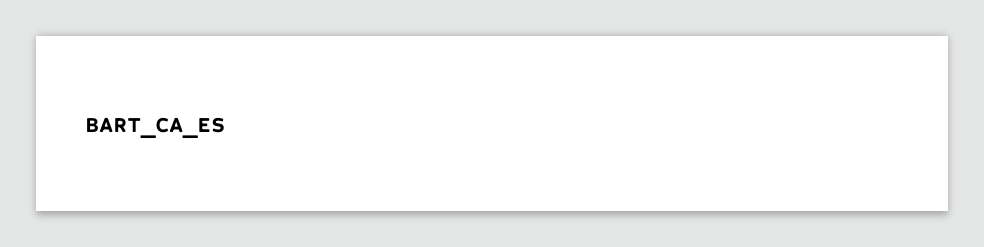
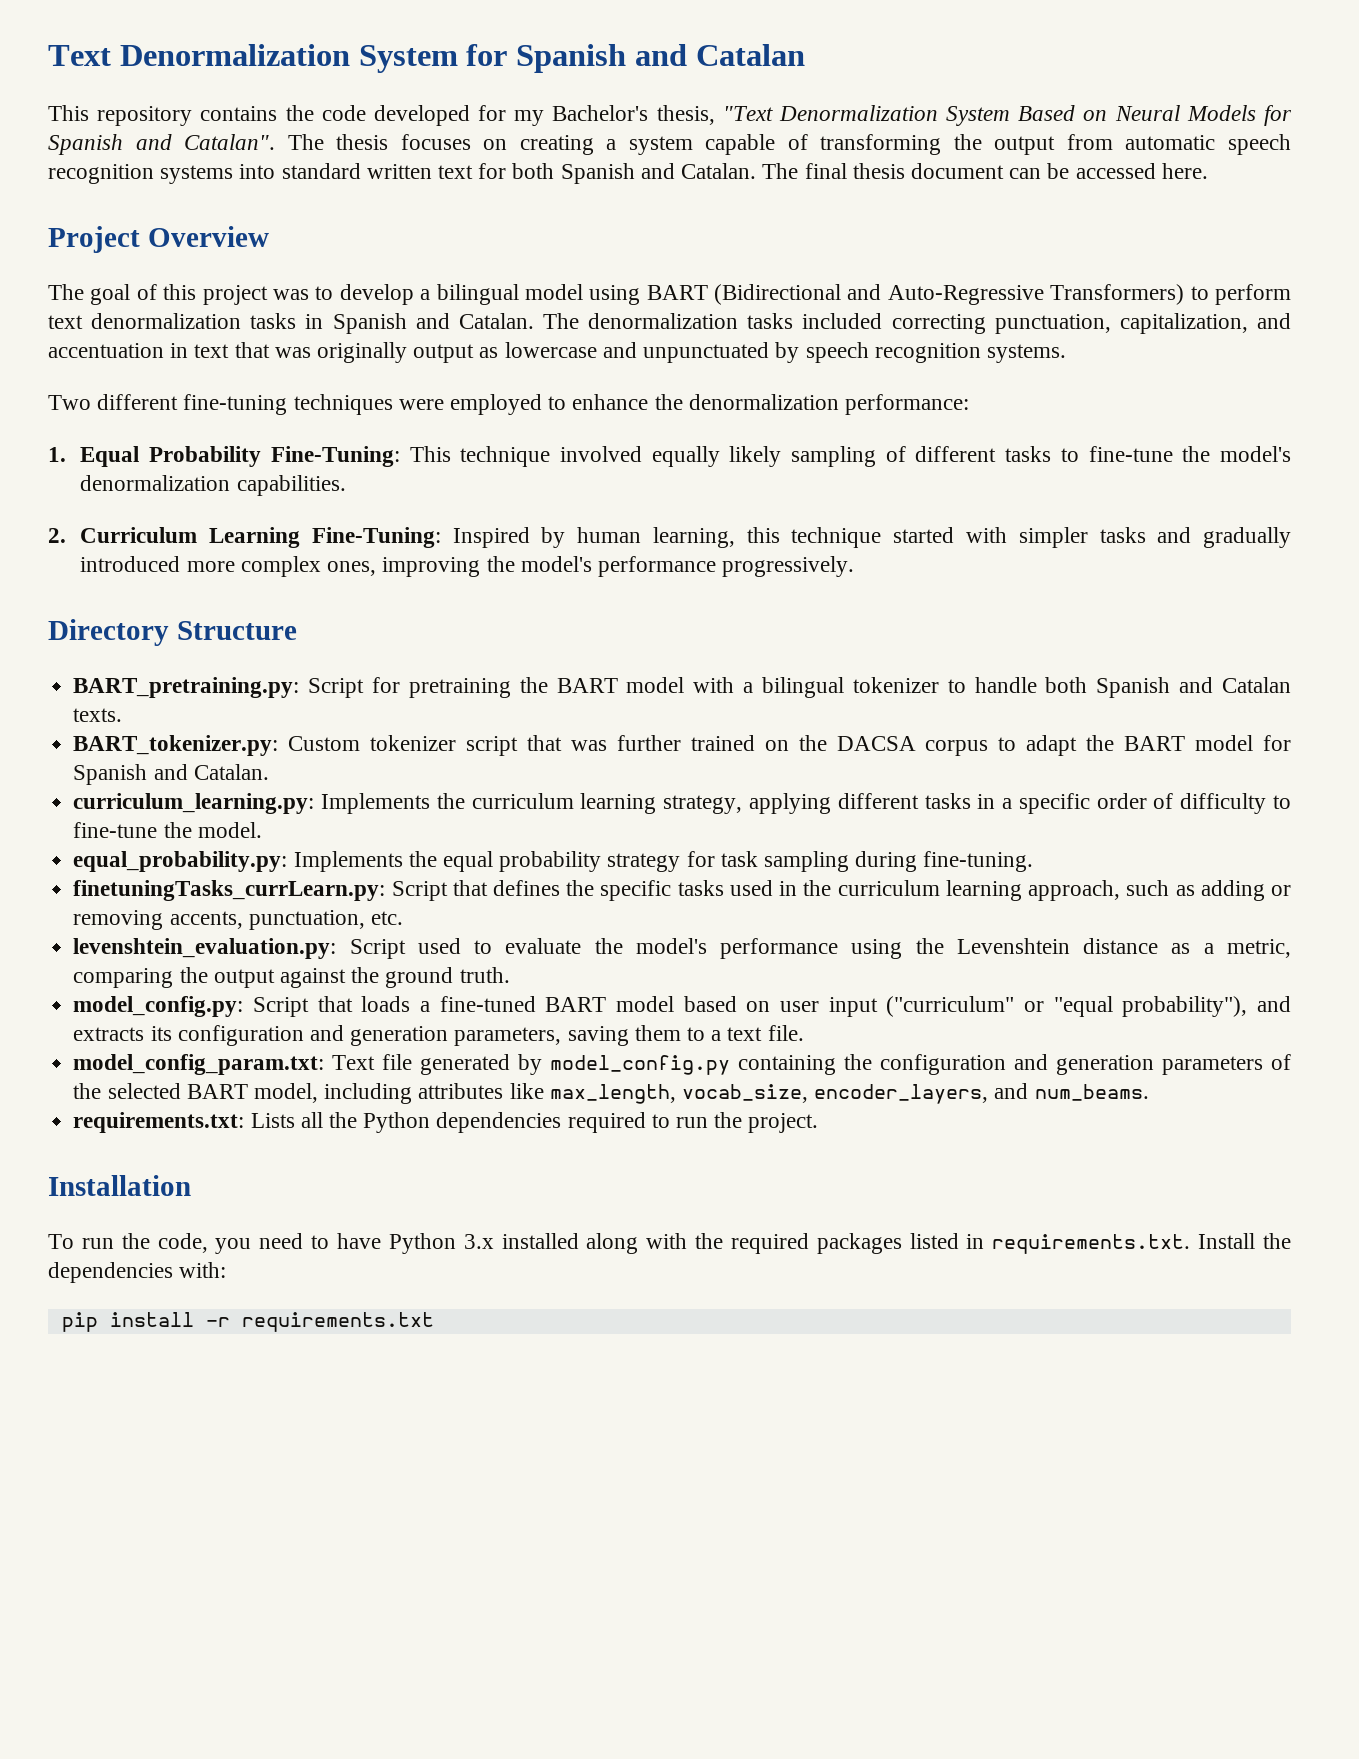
- BART_CA_ES
+ Text Denormalization System for Spanish and Catalan
+ This repository contains the code developed for my Bachelor's thesis, "Text Denormalization System Based on Neural Models for Spanish and Catalan". The thesis focuses on creating a system capable of transforming the output from automatic speech recognition systems into standard written text for both Spanish and Catalan. The final thesis document can be accessed here.
+ Project Overview
+ The goal of this project was to develop a bilingual model using BART (Bidirectional and Auto-Regressive Transformers) to perform text denormalization tasks in Spanish and Catalan. The denormalization tasks included correcting punctuation, capitalization, and accentuation in text that was originally output as lowercase and unpunctuated by speech recognition systems.
+ Two different fine-tuning techniques were employed to enhance the denormalization performance:
+ 1. Equal Probability Fine-Tuning: This technique involved equally likely sampling of different tasks to fine-tune the model's denormalization capabilities.
+ 2. Curriculum Learning Fine-Tuning: Inspired by human learning, this technique started with simpler tasks and gradually introduced more complex ones, improving the model's performance progressively.
+ Directory Structure
+ BART_pretraining.py: Script for pretraining the BART model with a bilingual tokenizer to handle both Spanish and Catalan texts.
+ BART_tokenizer.py: Custom tokenizer script that was further trained on the DACSA corpus to adapt the BART model for Spanish and Catalan.
+ curriculum_learning.py: Implements the curriculum learning strategy, applying different tasks in a specific order of difficulty to fine-tune the model.
+ equal_probability.py: Implements the equal probability strategy for task sampling during fine-tuning.
+ finetuningTasks_currLearn.py: Script that defines the specific tasks used in the curriculum learning approach, such as adding or removing accents, punctuation, etc.
+ levenshtein_evaluation.py: Script used to evaluate the model's performance using the Levenshtein distance as a metric, comparing the output against the ground truth.
+ model_config.py: Script that loads a fine-tuned BART model based on user input ("curriculum" or "equal probability"), and extracts its configuration and generation parameters, saving them to a text file.
+ model_config_param.txt: Text file generated by model_config.py containing the configuration and generation parameters of the selected BART model, including attributes like max_length, vocab_size, encoder_layers, and num_beams.
+ requirements.txt: Lists all the Python dependencies required to run the project.
+ Installation
+ To run the code, you need to have Python 3.x installed along with the required packages listed in requirements.txt. Install the dependencies with:
+ pip install -r requirements.txt

